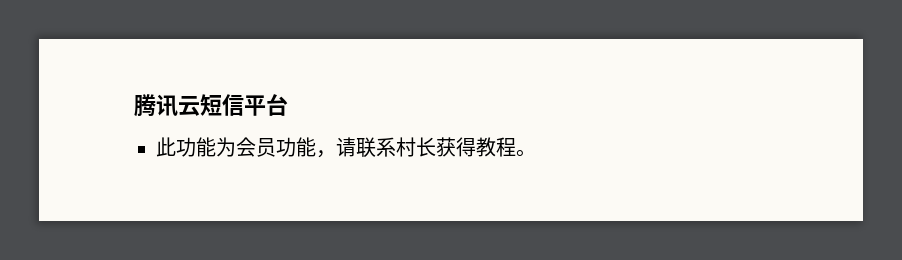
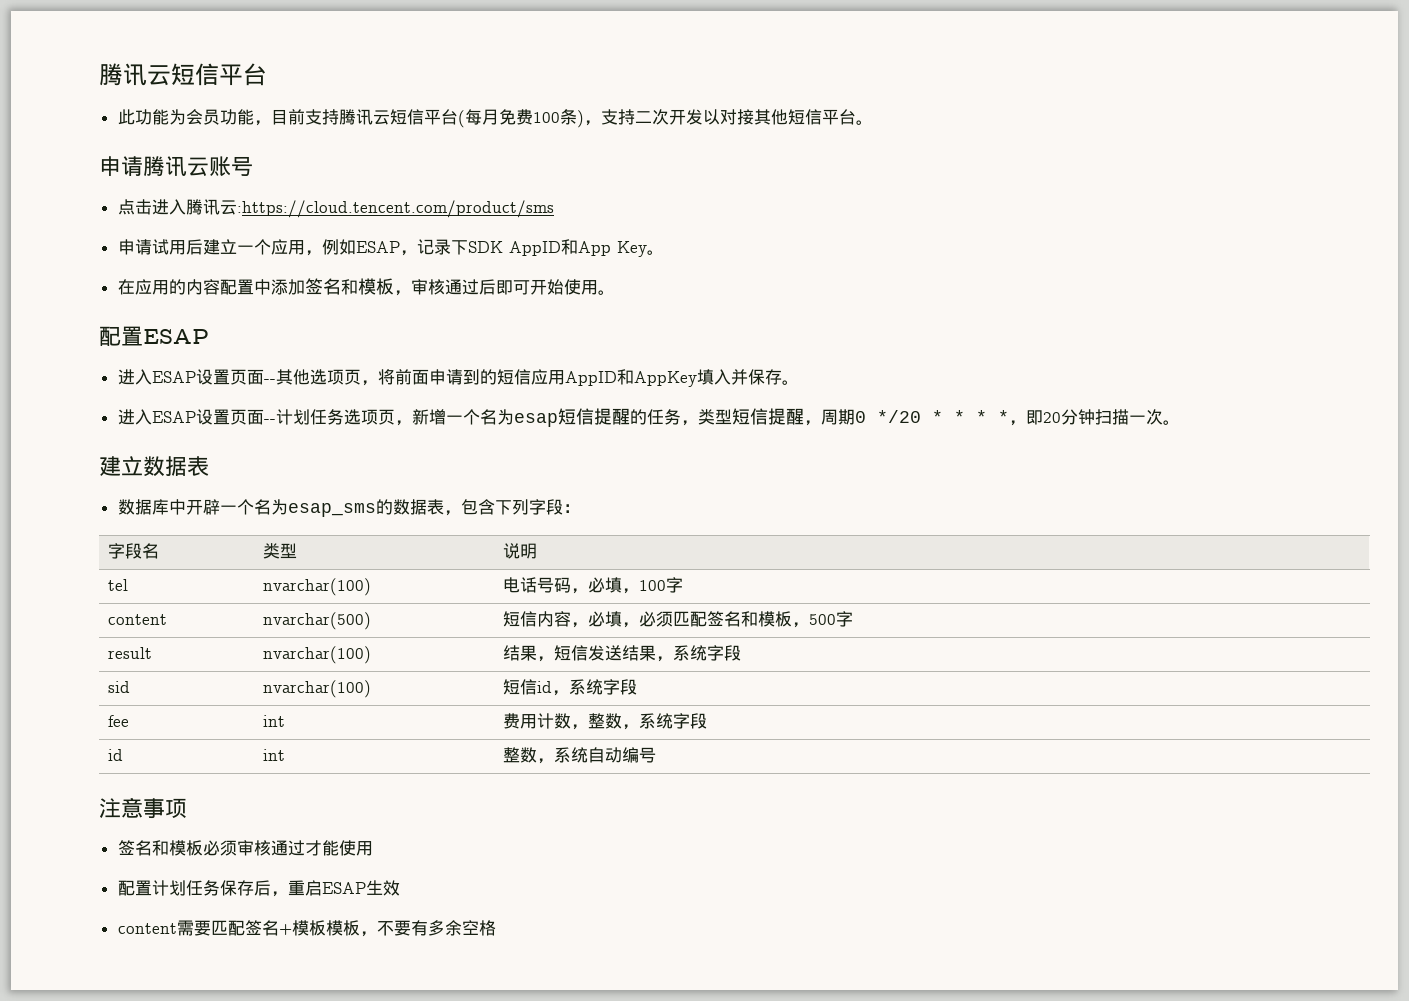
- 此功能为会员功能，请联系村长获得教程。
+ 此功能为会员功能，目前支持腾讯云短信平台(每月免费100条)，支持二次开发以对接其他短信平台。
+ 申请腾讯云账号
+ 点击进入腾讯云:https://cloud.tencent.com/product/sms
+ 申请试用后建立一个应用，例如ESAP，记录下SDK AppID和App Key。
+ 在应用的内容配置中添加签名和模板，审核通过后即可开始使用。
+ 配置ESAP
+ 进入ESAP设置页面--其他选项页，将前面申请到的短信应用AppID和AppKey填入并保存。
+ 进入ESAP设置页面--计划任务选项页，新增一个名为esap短信提醒的任务，类型短信提醒，周期0 */20 * * * *，即20分钟扫描一次。
+ 建立数据表
+ 数据库中开辟一个名为esap_sms的数据表，包含下列字段：
+ 字段名 | 类型 | 说明
+ tel | nvarchar(100) | 电话号码，必填，100字
+ content | nvarchar(500) | 短信内容，必填，必须匹配签名和模板，500字
+ result | nvarchar(100) | 结果，短信发送结果，系统字段
+ sid | nvarchar(100) | 短信id，系统字段
+ fee | int | 费用计数，整数，系统字段
+ id | int | 整数，系统自动编号
+ 注意事项
+ 签名和模板必须审核通过才能使用
+ 配置计划任务保存后，重启ESAP生效
+ content需要匹配签名+模板模板，不要有多余空格

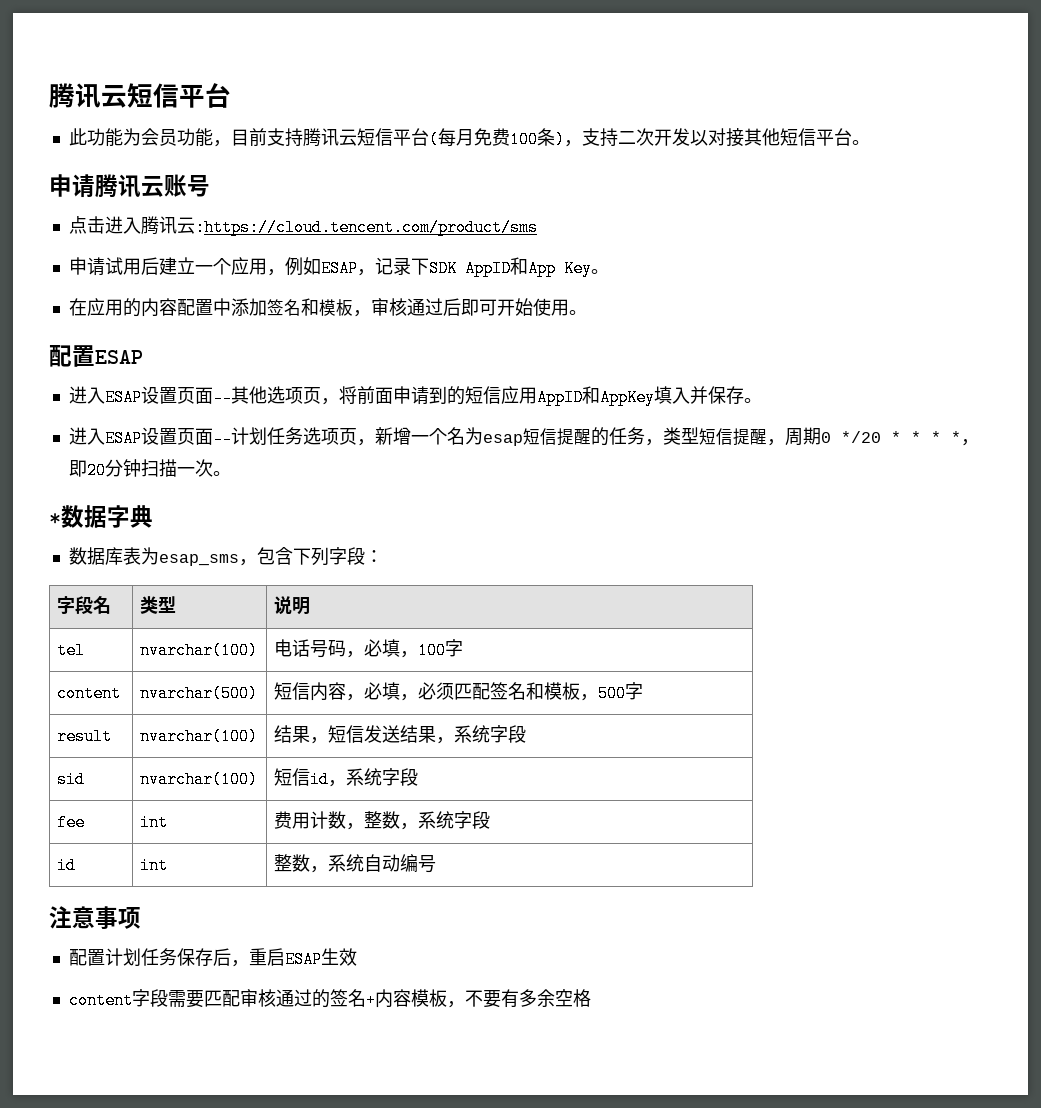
- 建立数据表
+ *数据字典
- 数据库中开辟一个名为esap_sms的数据表，包含下列字段：
+ 数据库表为esap_sms，包含下列字段：
- 签名和模板必须审核通过才能使用
- content需要匹配签名+模板模板，不要有多余空格
+ content字段需要匹配审核通过的签名+内容模板，不要有多余空格

